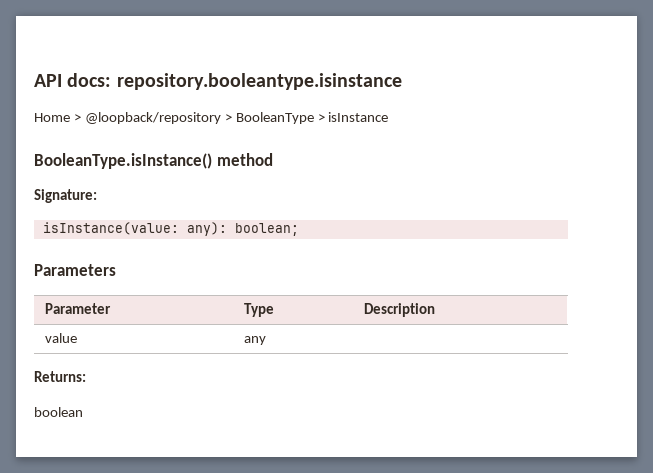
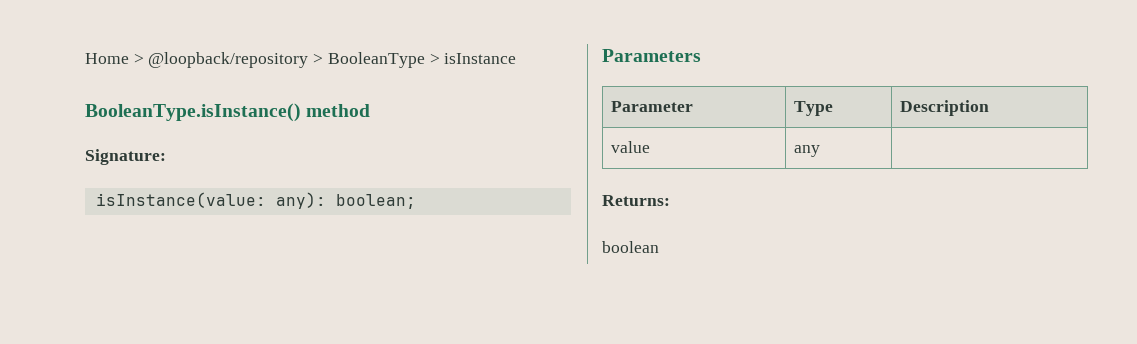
- API docs: repository.booleantype.isinstance

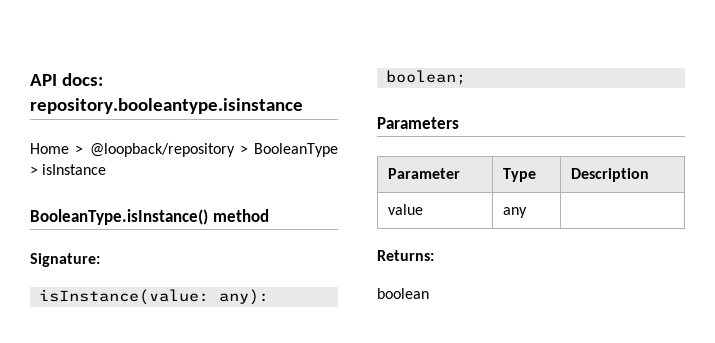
+ API docs: repository.booleantype.isinstance

